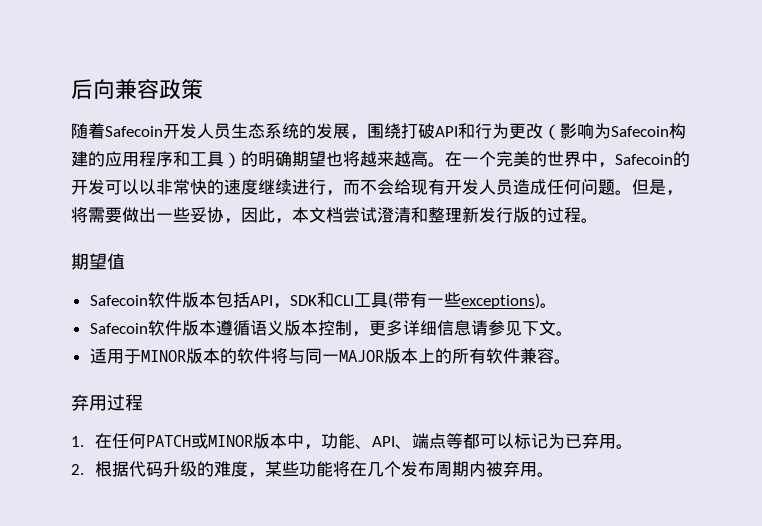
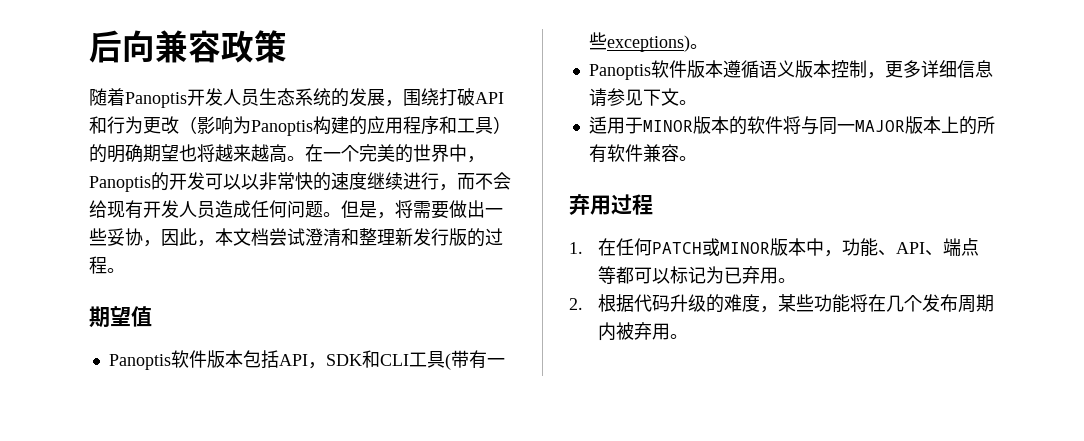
- 随着Safecoin开发人员生态系统的发展，围绕打破API和行为更改（影响为Safecoin构建的应用程序和工具）的明确期望也将越来越高。
+ 随着Panoptis开发人员生态系统的发展，围绕打破API和行为更改（影响为Panoptis构建的应用程序和工具）的明确期望也将越来越高。
- 在一个完美的世界中，Safecoin的开发可以以非常快的速度继续进行，而不会给现有开发人员造成任何问题。
+ 在一个完美的世界中，Panoptis的开发可以以非常快的速度继续进行，而不会给现有开发人员造成任何问题。
- Safecoin软件版本包括API，SDK和CLI工具(带有一些exceptions)。
+ Panoptis软件版本包括API，SDK和CLI工具(带有一些exceptions)。
- Safecoin软件版本遵循语义版本控制，更多详细信息请参见下文。
+ Panoptis软件版本遵循语义版本控制，更多详细信息请参见下文。

